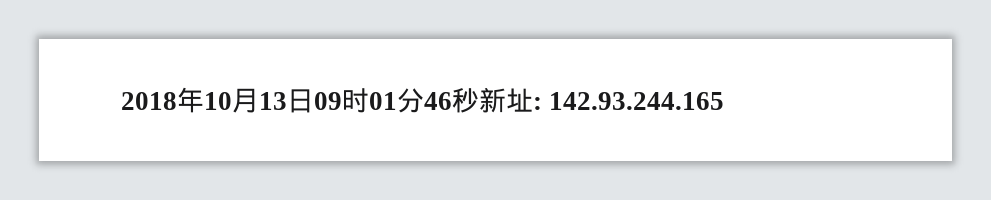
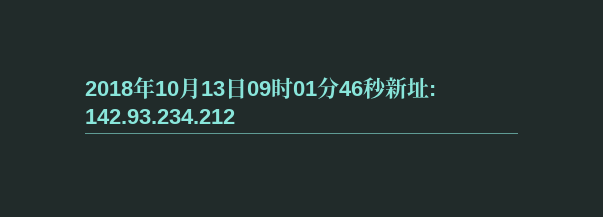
- 2018年10月13日09时01分46秒新址: 142.93.244.165
+ 2018年10月13日09时01分46秒新址: 142.93.234.212

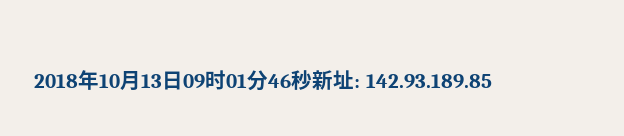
- 2018年10月13日09时01分46秒新址: 142.93.234.212
+ 2018年10月13日09时01分46秒新址: 142.93.189.85

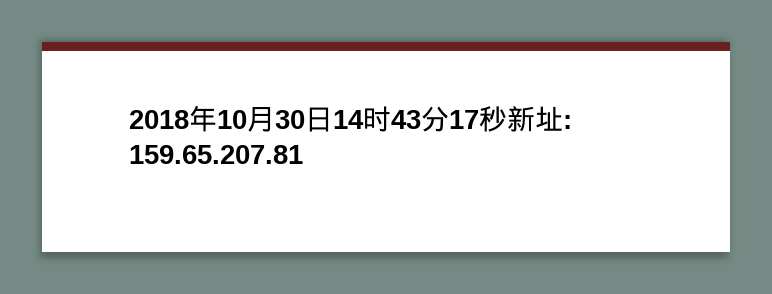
- 2018年10月13日09时01分46秒新址: 142.93.189.85
+ 2018年10月30日14时43分17秒新址: 159.65.207.81

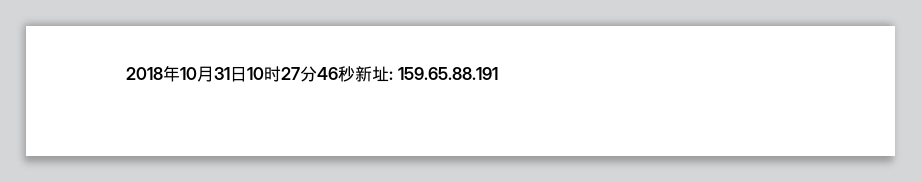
- 2018年10月30日14时43分17秒新址: 159.65.207.81
+ 2018年10月31日10时27分46秒新址: 159.65.88.191

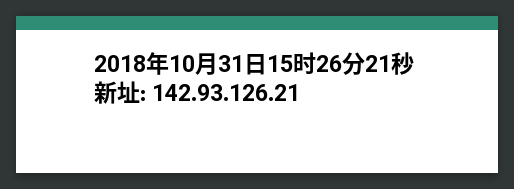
- 2018年10月31日10时27分46秒新址: 159.65.88.191
+ 2018年10月31日15时26分21秒新址: 142.93.126.21

